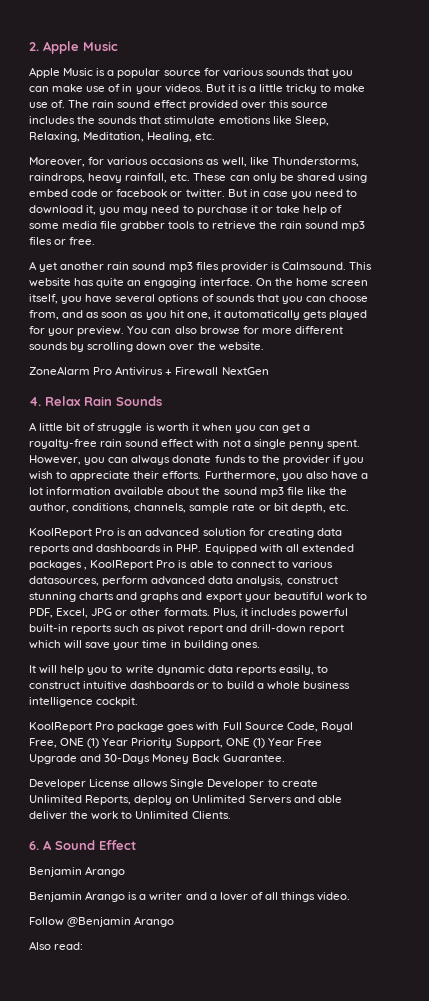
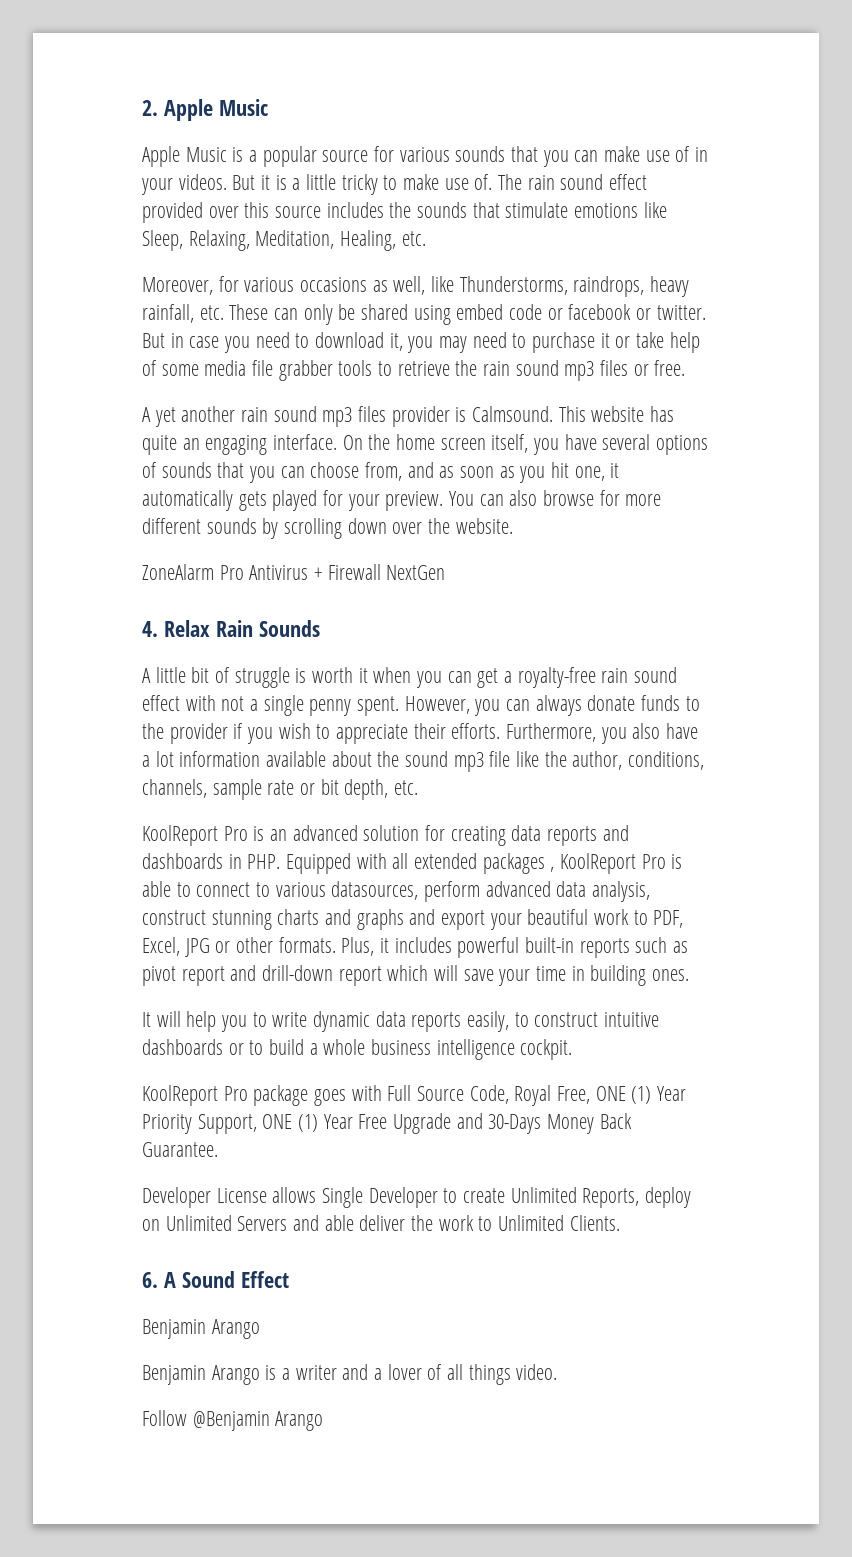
- Also read:

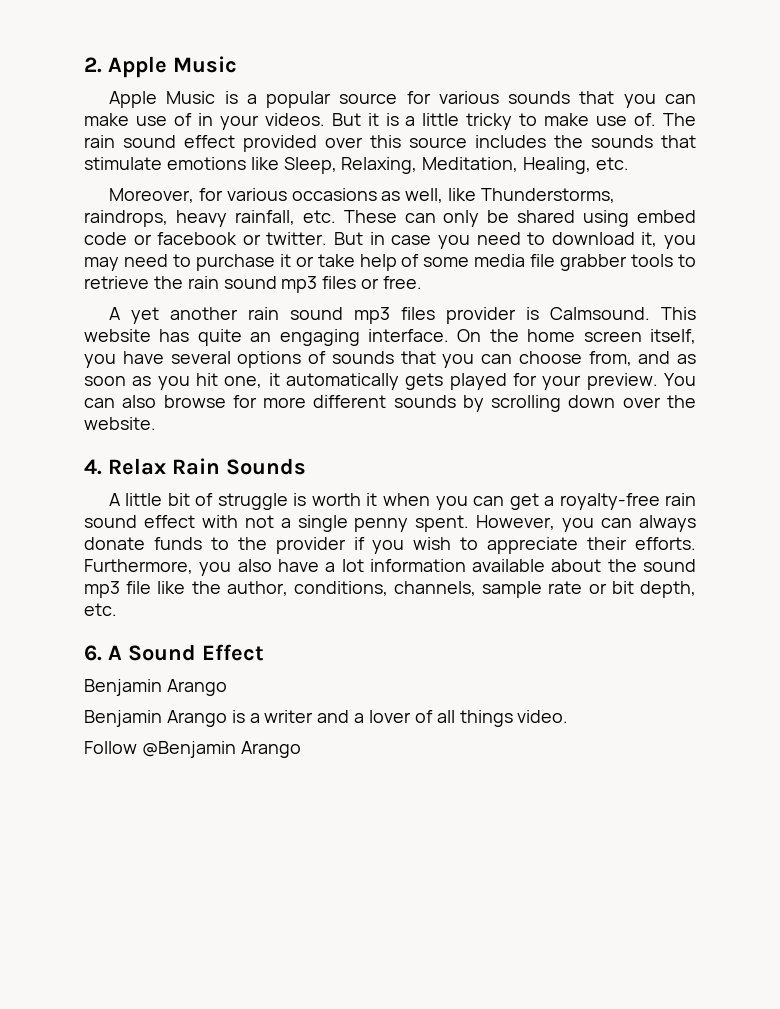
- ZoneAlarm Pro Antivirus + Firewall NextGen
- KoolReport Pro is an advanced solution for creating data reports and dashboards in PHP. Equipped with all extended packages , KoolReport Pro is able to connect to various datasources, perform advanced data analysis, construct stunning charts and graphs and export your beautiful work to PDF, Excel, JPG or other formats. Plus, it includes powerful built-in reports such as pivot report and drill-down report which will save your time in building ones.
- It will help you to write dynamic data reports easily, to construct intuitive dashboards or to build a whole business intelligence cockpit.
- KoolReport Pro package goes with Full Source Code, Royal Free, ONE (1) Year Priority Support, ONE (1) Year Free Upgrade and 30-Days Money Back Guarantee.
- Developer License allows Single Developer to create Unlimited Reports, deploy on Unlimited Servers and able deliver the work to Unlimited Clients.

